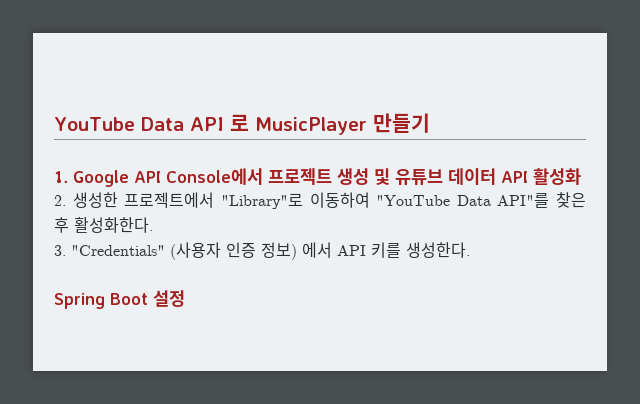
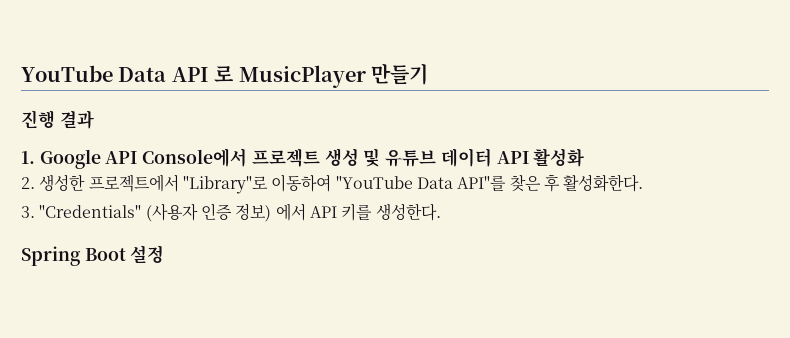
+ 진행 결과

